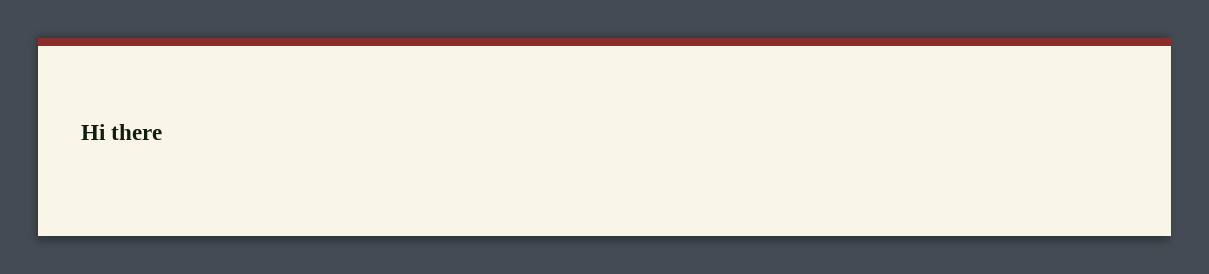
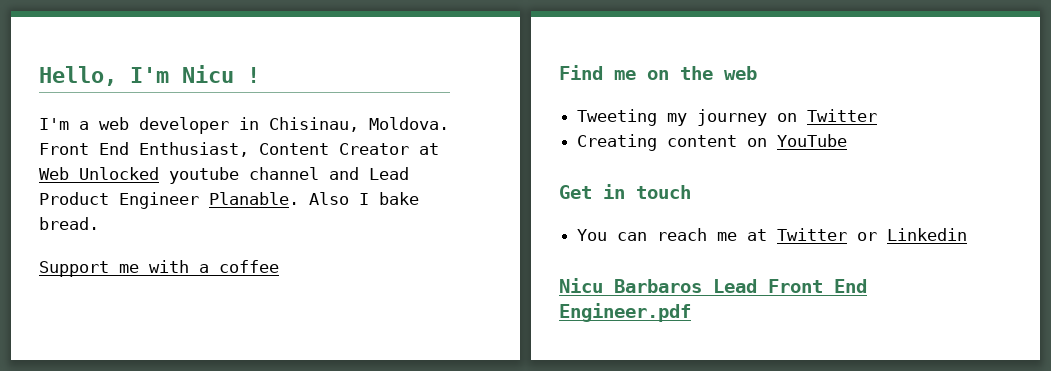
- Hi there
+ Hello, I'm Nicu !
+ I'm a web developer in Chisinau, Moldova. Front End Enthusiast, Content Creator at Web Unlocked youtube channel and Lead Product Engineer Planable. Also I bake bread.
+ Support me with a coffee
+ Find me on the web
+ Tweeting my journey on Twitter
+ Creating content on YouTube
+ Get in touch
+ You can reach me at Twitter or Linkedin
+ Nicu Barbaros Lead Front End Engineer.pdf

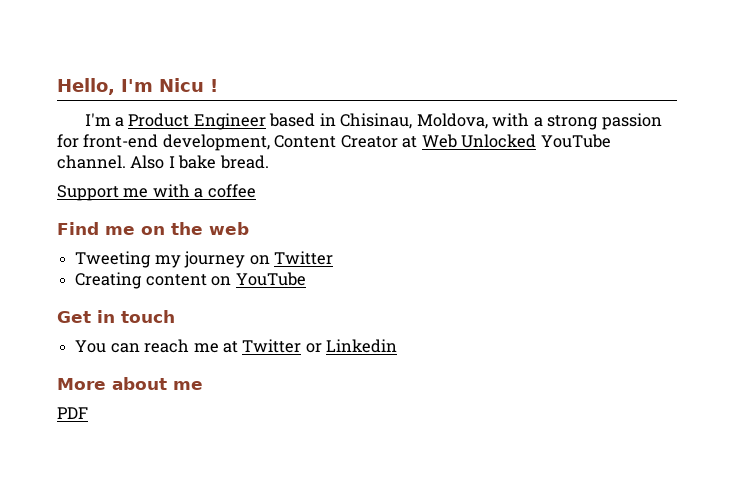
- I'm a web developer in Chisinau, Moldova. Front End Enthusiast, Content Creator at Web Unlocked youtube channel and Lead Product Engineer Planable.
+ I'm a Product Engineer based in Chisinau, Moldova, with a strong passion for front-end development, Content Creator at Web Unlocked YouTube channel.
- Nicu Barbaros Lead Front End Engineer.pdf
+ More about me
+ PDF

